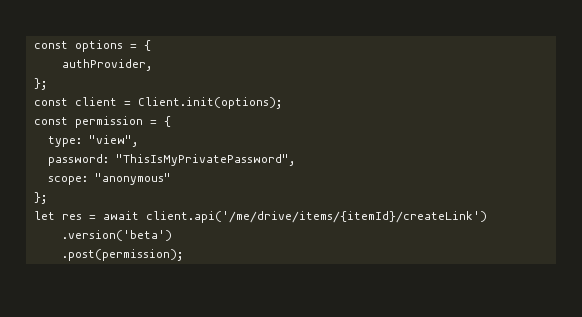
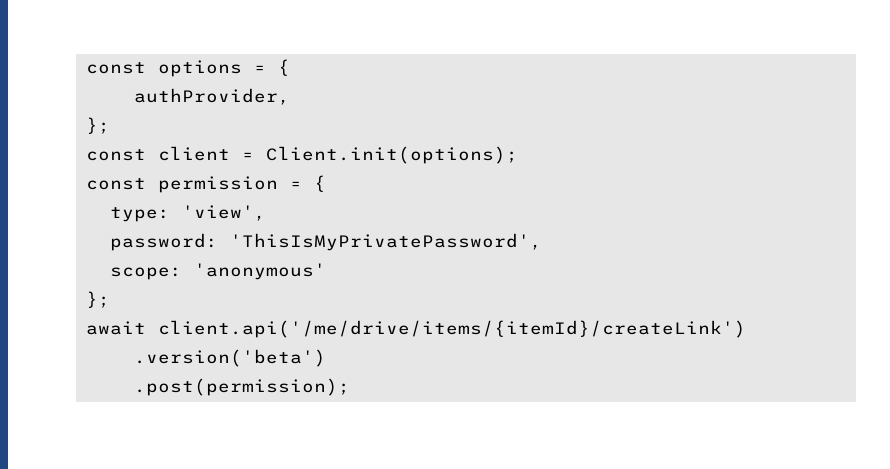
- type: "view",
+ type: 'view',
- password: "ThisIsMyPrivatePassword",
+ password: 'ThisIsMyPrivatePassword',
- scope: "anonymous"
+ scope: 'anonymous'
  };
- let res = await client.api('/me/drive/items/{itemId}/createLink')
+ await client.api('/me/drive/items/{itemId}/createLink')

